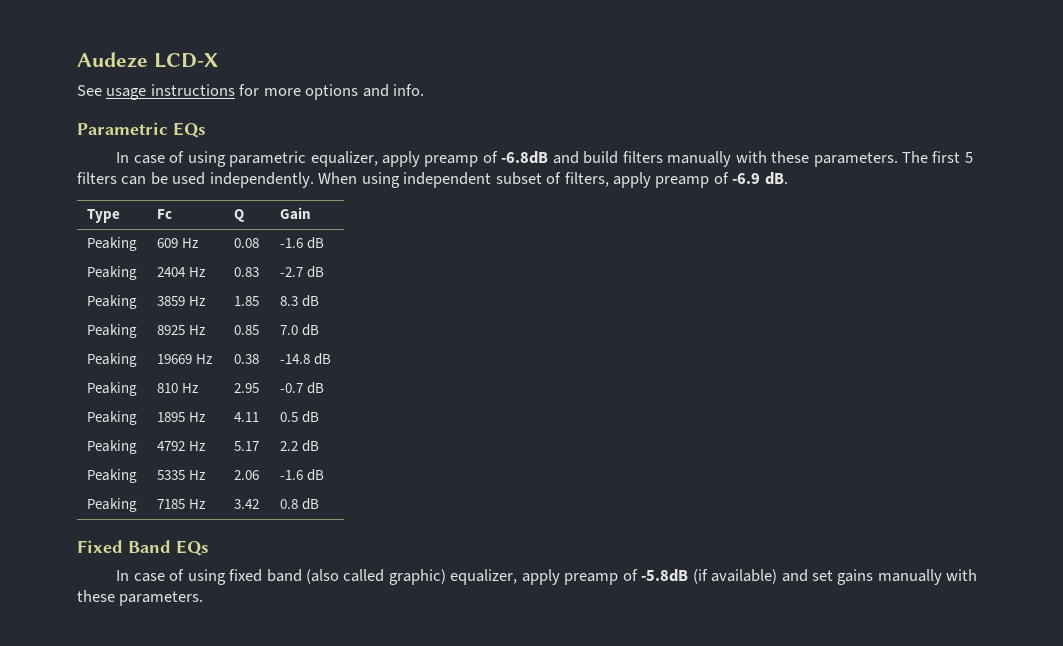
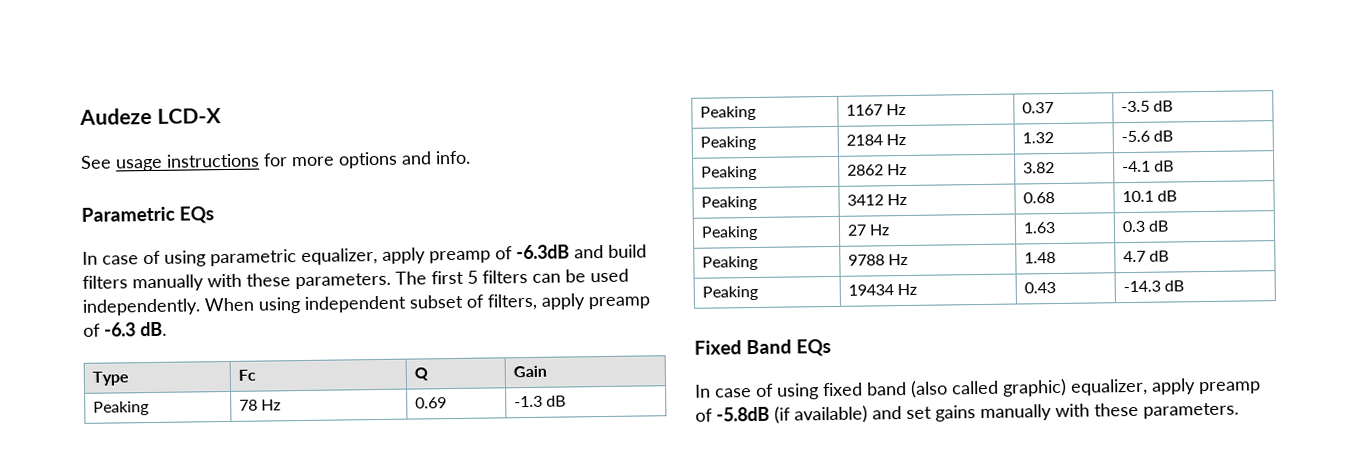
- In case of using parametric equalizer, apply preamp of -6.8dB and build filters manually with these parameters.
+ In case of using parametric equalizer, apply preamp of -6.3dB and build filters manually with these parameters.
- When using independent subset of filters, apply preamp of -6.9 dB.
+ When using independent subset of filters, apply preamp of -6.3 dB.
- Peaking | 609 Hz | 0.08 | -1.6 dB
- Peaking | 2404 Hz | 0.83 | -2.7 dB
- Peaking | 3859 Hz | 1.85 | 8.3 dB
- Peaking | 8925 Hz | 0.85 | 7.0 dB
- Peaking | 19669 Hz | 0.38 | -14.8 dB
- Peaking | 810 Hz | 2.95 | -0.7 dB
- Peaking | 1895 Hz | 4.11 | 0.5 dB
- Peaking | 4792 Hz | 5.17 | 2.2 dB
- Peaking | 5335 Hz | 2.06 | -1.6 dB
- Peaking | 7185 Hz | 3.42 | 0.8 dB
+ Peaking | 78 Hz | 0.69 | -1.3 dB
+ Peaking | 1167 Hz | 0.37 | -3.5 dB
+ Peaking | 2184 Hz | 1.32 | -5.6 dB
+ Peaking | 2862 Hz | 3.82 | -4.1 dB
+ Peaking | 3412 Hz | 0.68 | 10.1 dB
+ Peaking | 27 Hz | 1.63 | 0.3 dB
+ Peaking | 9788 Hz | 1.48 | 4.7 dB
+ Peaking | 19434 Hz | 0.43 | -14.3 dB

